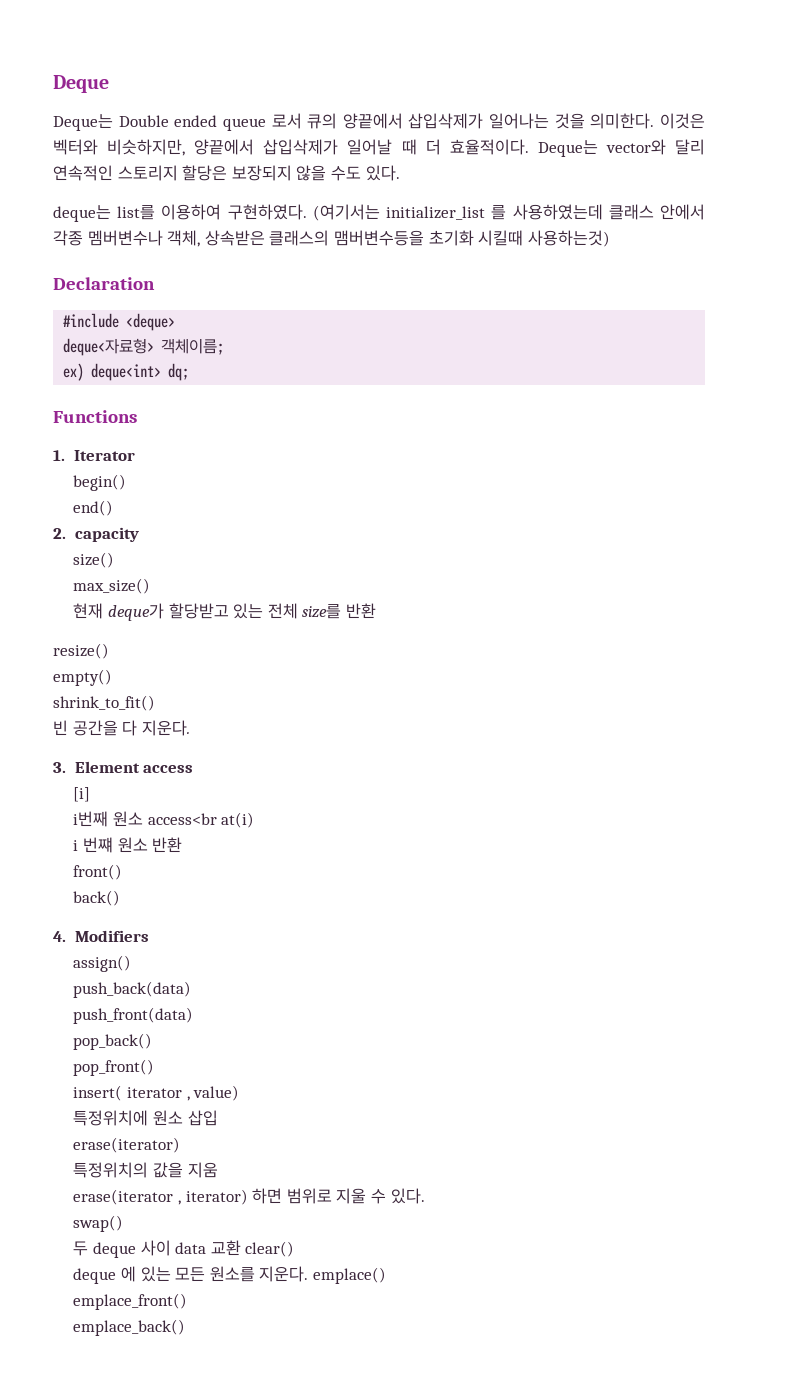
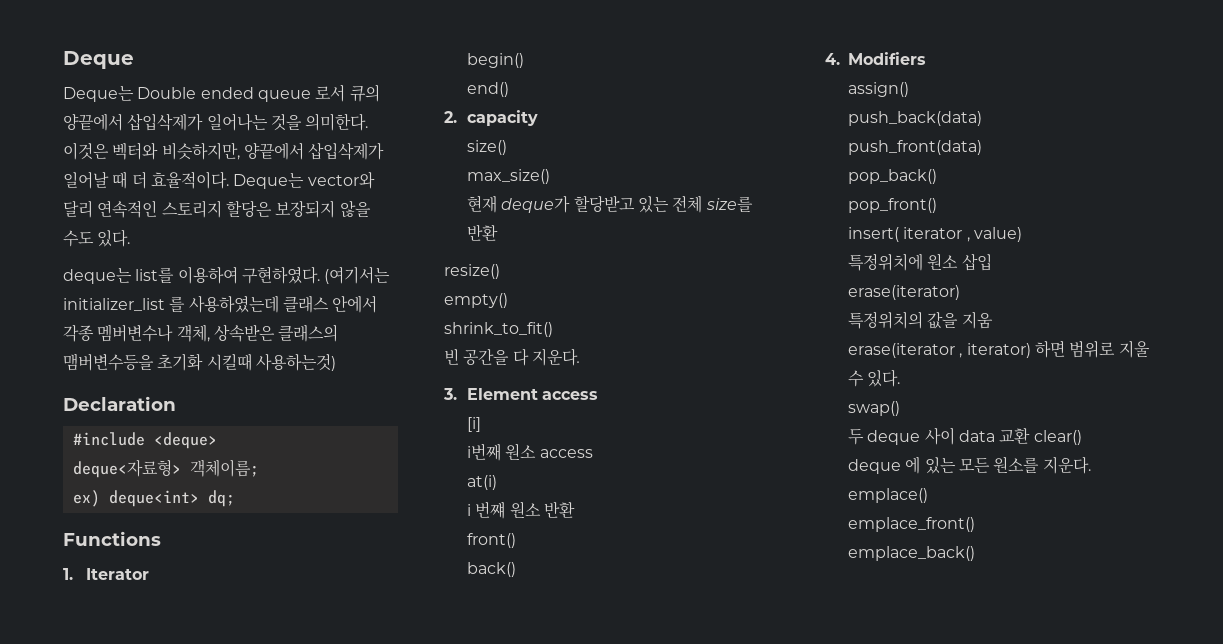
- i번째 원소 access<br at(i)
+ i번째 원소 access
+ at(i)

